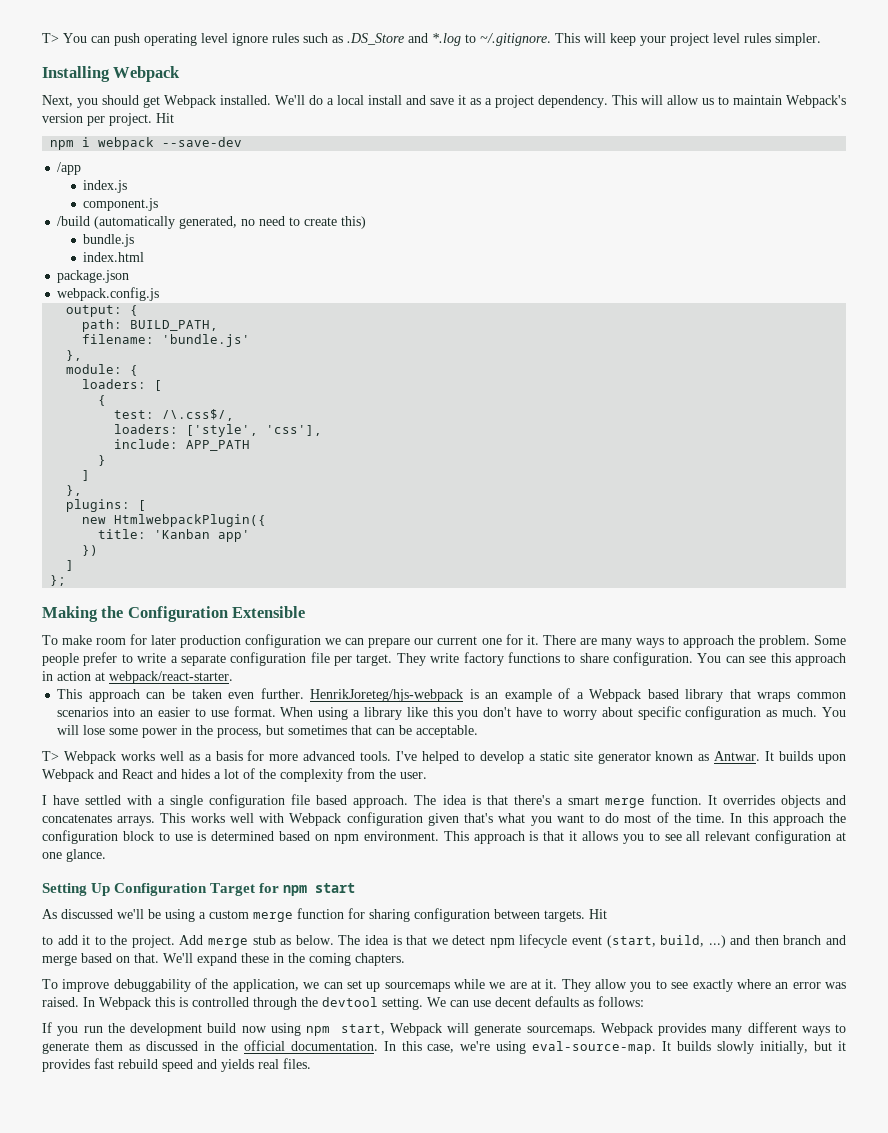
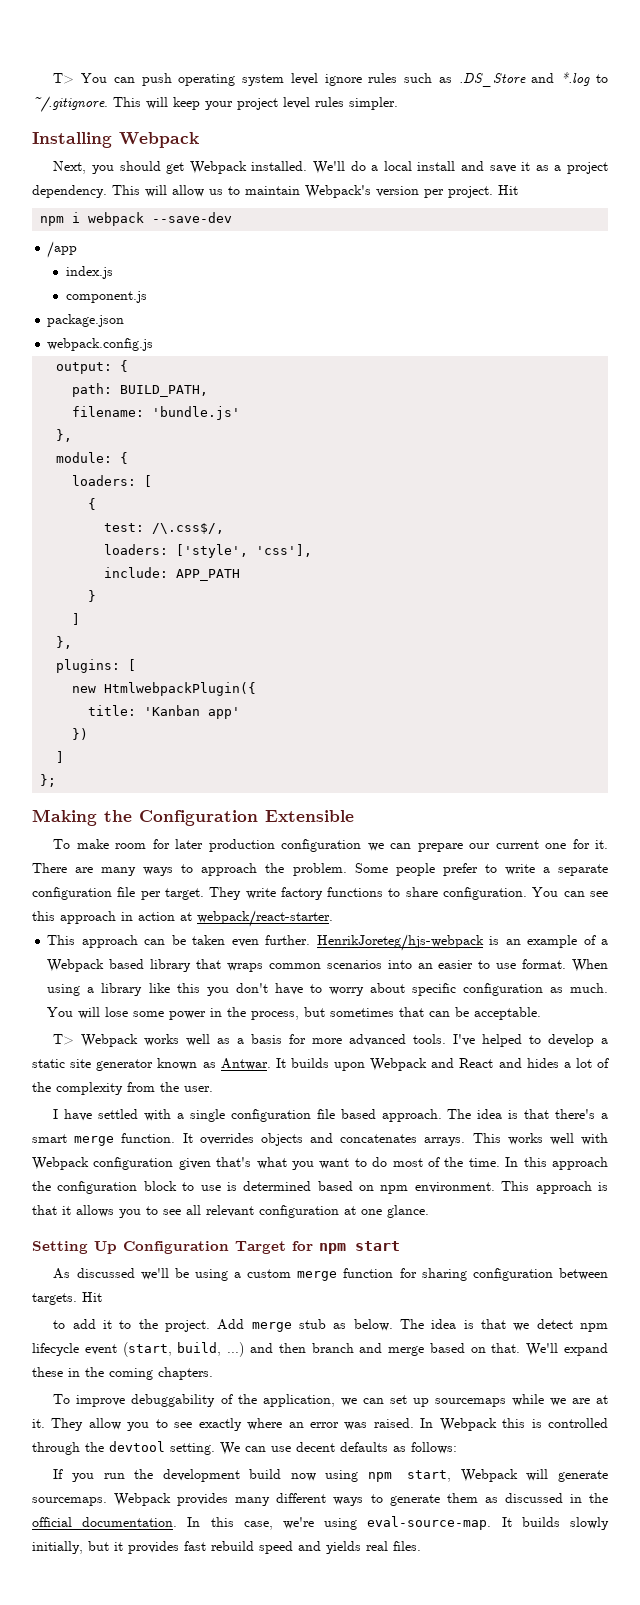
- T> You can push operating level ignore rules such as .DS_Store and *.log to ~/.gitignore. This will keep your project level rules simpler.
+ T> You can push operating system level ignore rules such as .DS_Store and *.log to ~/.gitignore. This will keep your project level rules simpler.
- /build (automatically generated, no need to create this)
- bundle.js
- index.html

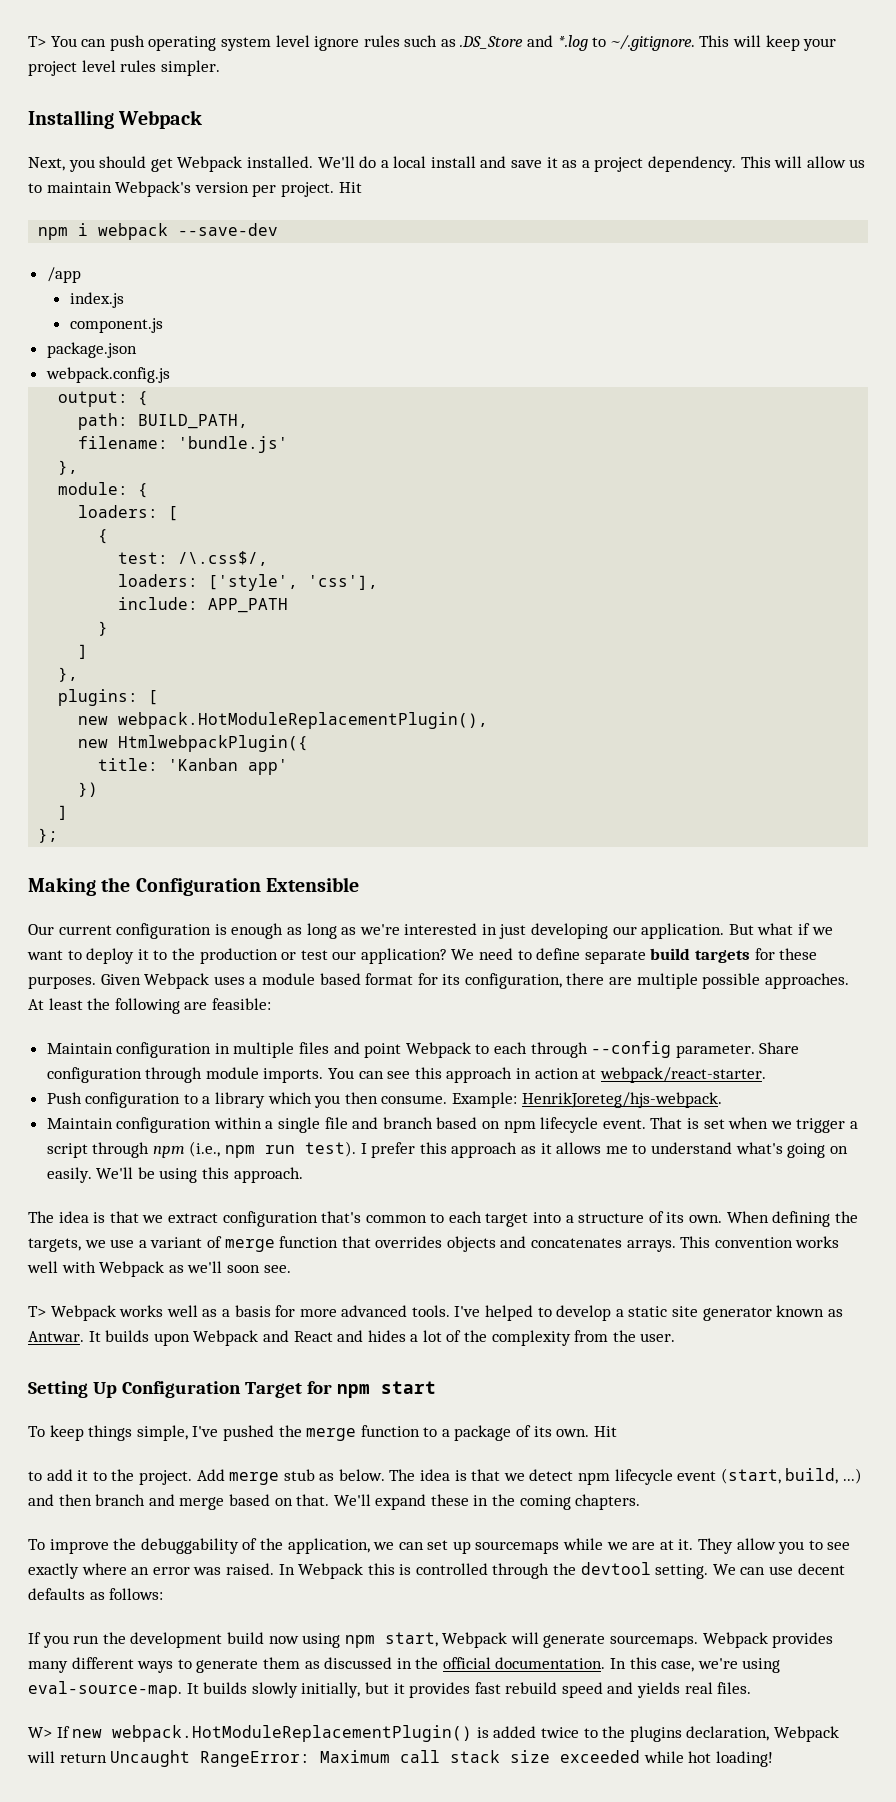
+ new webpack.HotModuleReplacementPlugin(),
- To make room for later production configuration we can prepare our current one for it. There are many ways to approach the problem. Some people prefer to write a separate configuration file per target. They write factory functions to share configuration.
+ Our current configuration is enough as long as we're interested in just developing our application. But what if we want to deploy it to the production or test our application? We need to define separate build targets for these purposes. Given Webpack uses a module based format for its configuration, there are multiple possible approaches. At least the following are feasible:
+ Maintain configuration in multiple files and point Webpack to each through --config parameter. Share configuration through module imports.
- This approach can be taken even further. HenrikJoreteg/hjs-webpack is an example of a Webpack based library that wraps common scenarios into an easier to use format. When using a library like this you don't have to worry about specific configuration as much. You will lose some power in the process, but sometimes that can be acceptable.
+ Push configuration to a library which you then consume. Example: HenrikJoreteg/hjs-webpack.
+ Maintain configuration within a single file and branch based on npm lifecycle event. That is set when we trigger a script through npm (i.e., npm run test). I prefer this approach as it allows me to understand what's going on easily. We'll be using this approach.
+ The idea is that we extract configuration that's common to each target into a structure of its own. When defining the targets, we use a variant of merge function that overrides objects and concatenates arrays. This convention works well with Webpack as we'll soon see.
- I have settled with a single configuration file based approach. The idea is that there's a smart merge function. It overrides objects and concatenates arrays. This works well with Webpack configuration given that's what you want to do most of the time. In this approach the configuration block to use is determined based on npm environment. This approach is that it allows you to see all relevant configuration at one glance.
- As discussed we'll be using a custom merge function for sharing configuration between targets.
+ To keep things simple, I've pushed the merge function to a package of its own.
- To improve debuggability of the application, we can set up sourcemaps while we are at it.
+ To improve the debuggability of the application, we can set up sourcemaps while we are at it.
+ W> If new webpack.HotModuleReplacementPlugin() is added twice to the plugins declaration, Webpack will return Uncaught RangeError: Maximum call stack size exceeded while hot loading!

